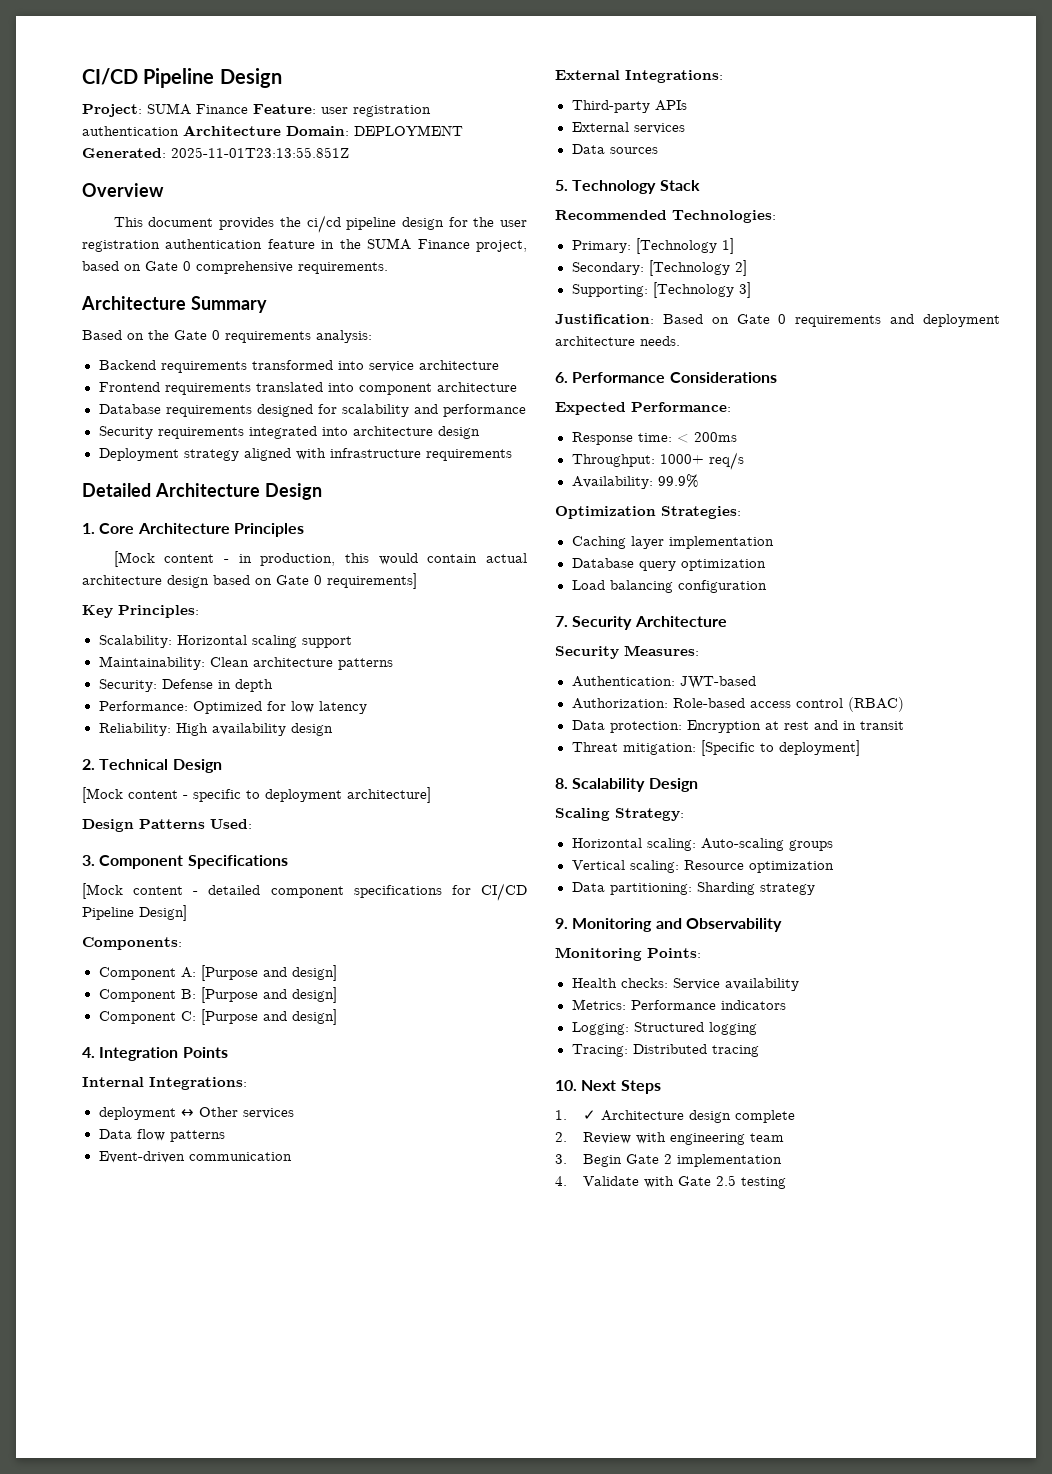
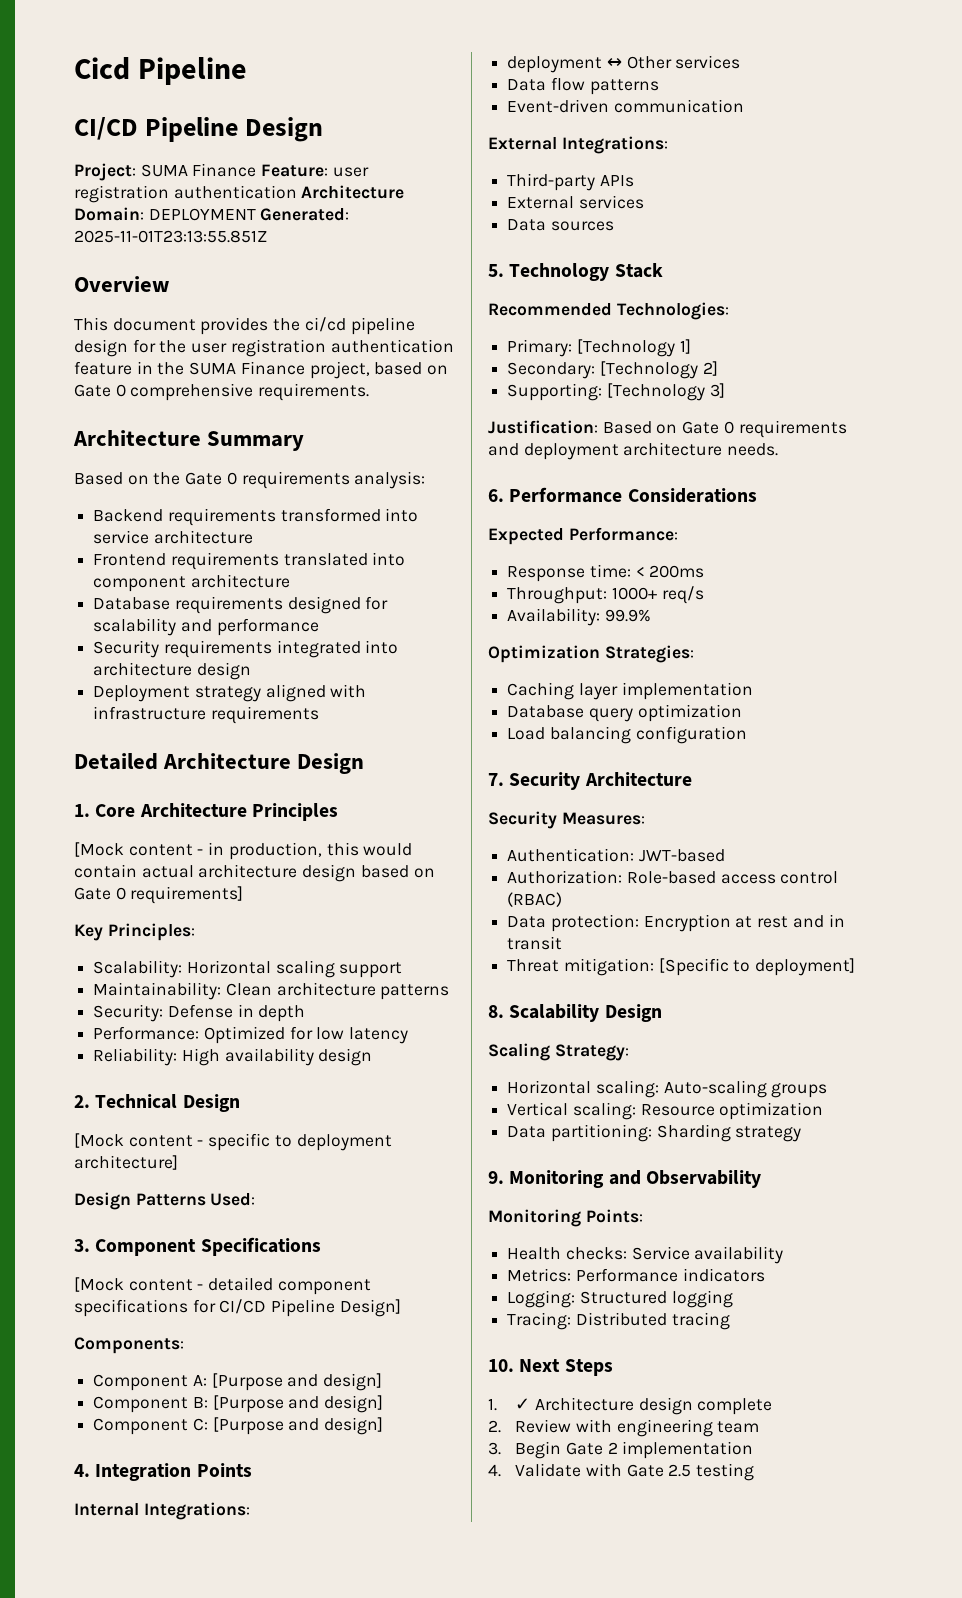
+ Cicd Pipeline

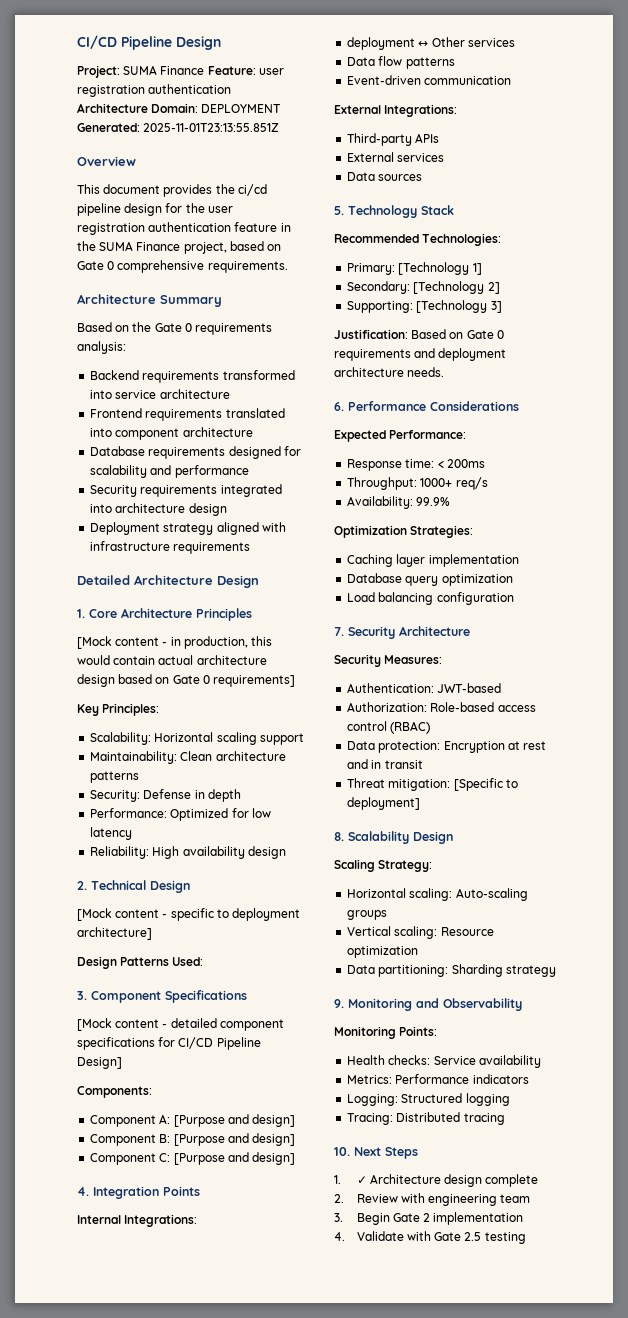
- Cicd Pipeline

